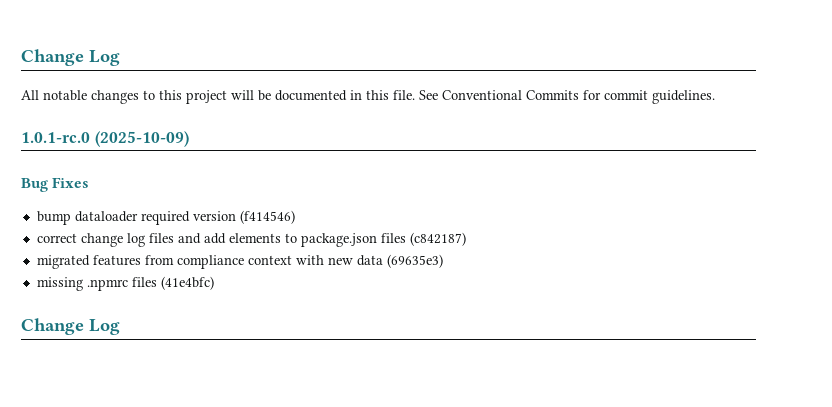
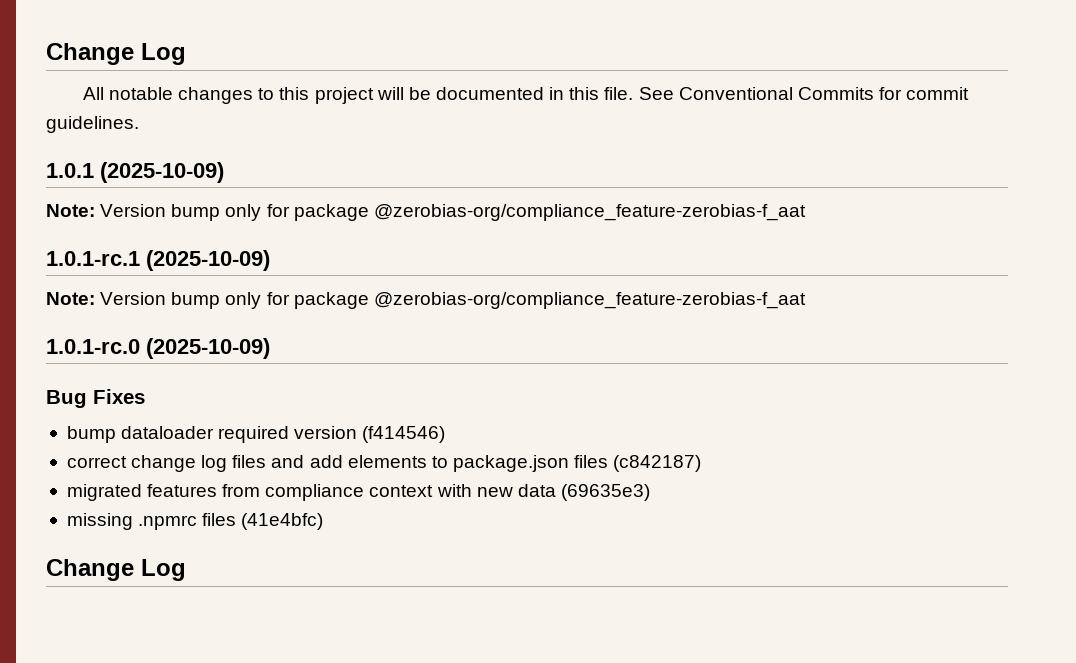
+ 1.0.1 (2025-10-09)
+ Note: Version bump only for package @zerobias-org/compliance_feature-zerobias-f_aat
+ 1.0.1-rc.1 (2025-10-09)
+ Note: Version bump only for package @zerobias-org/compliance_feature-zerobias-f_aat

